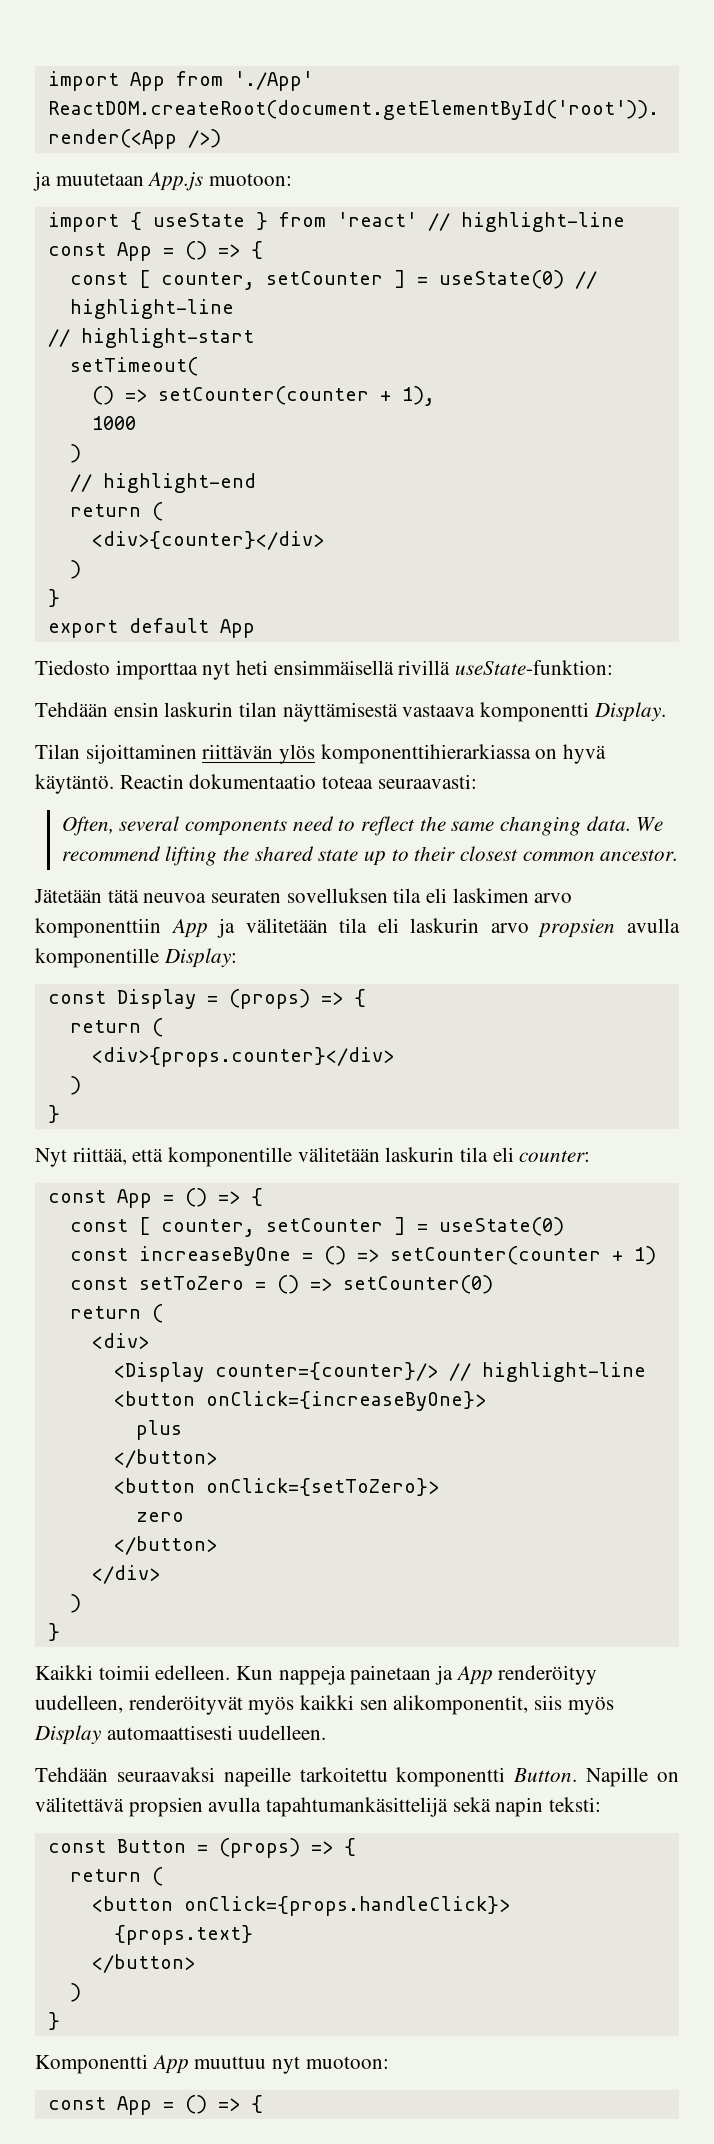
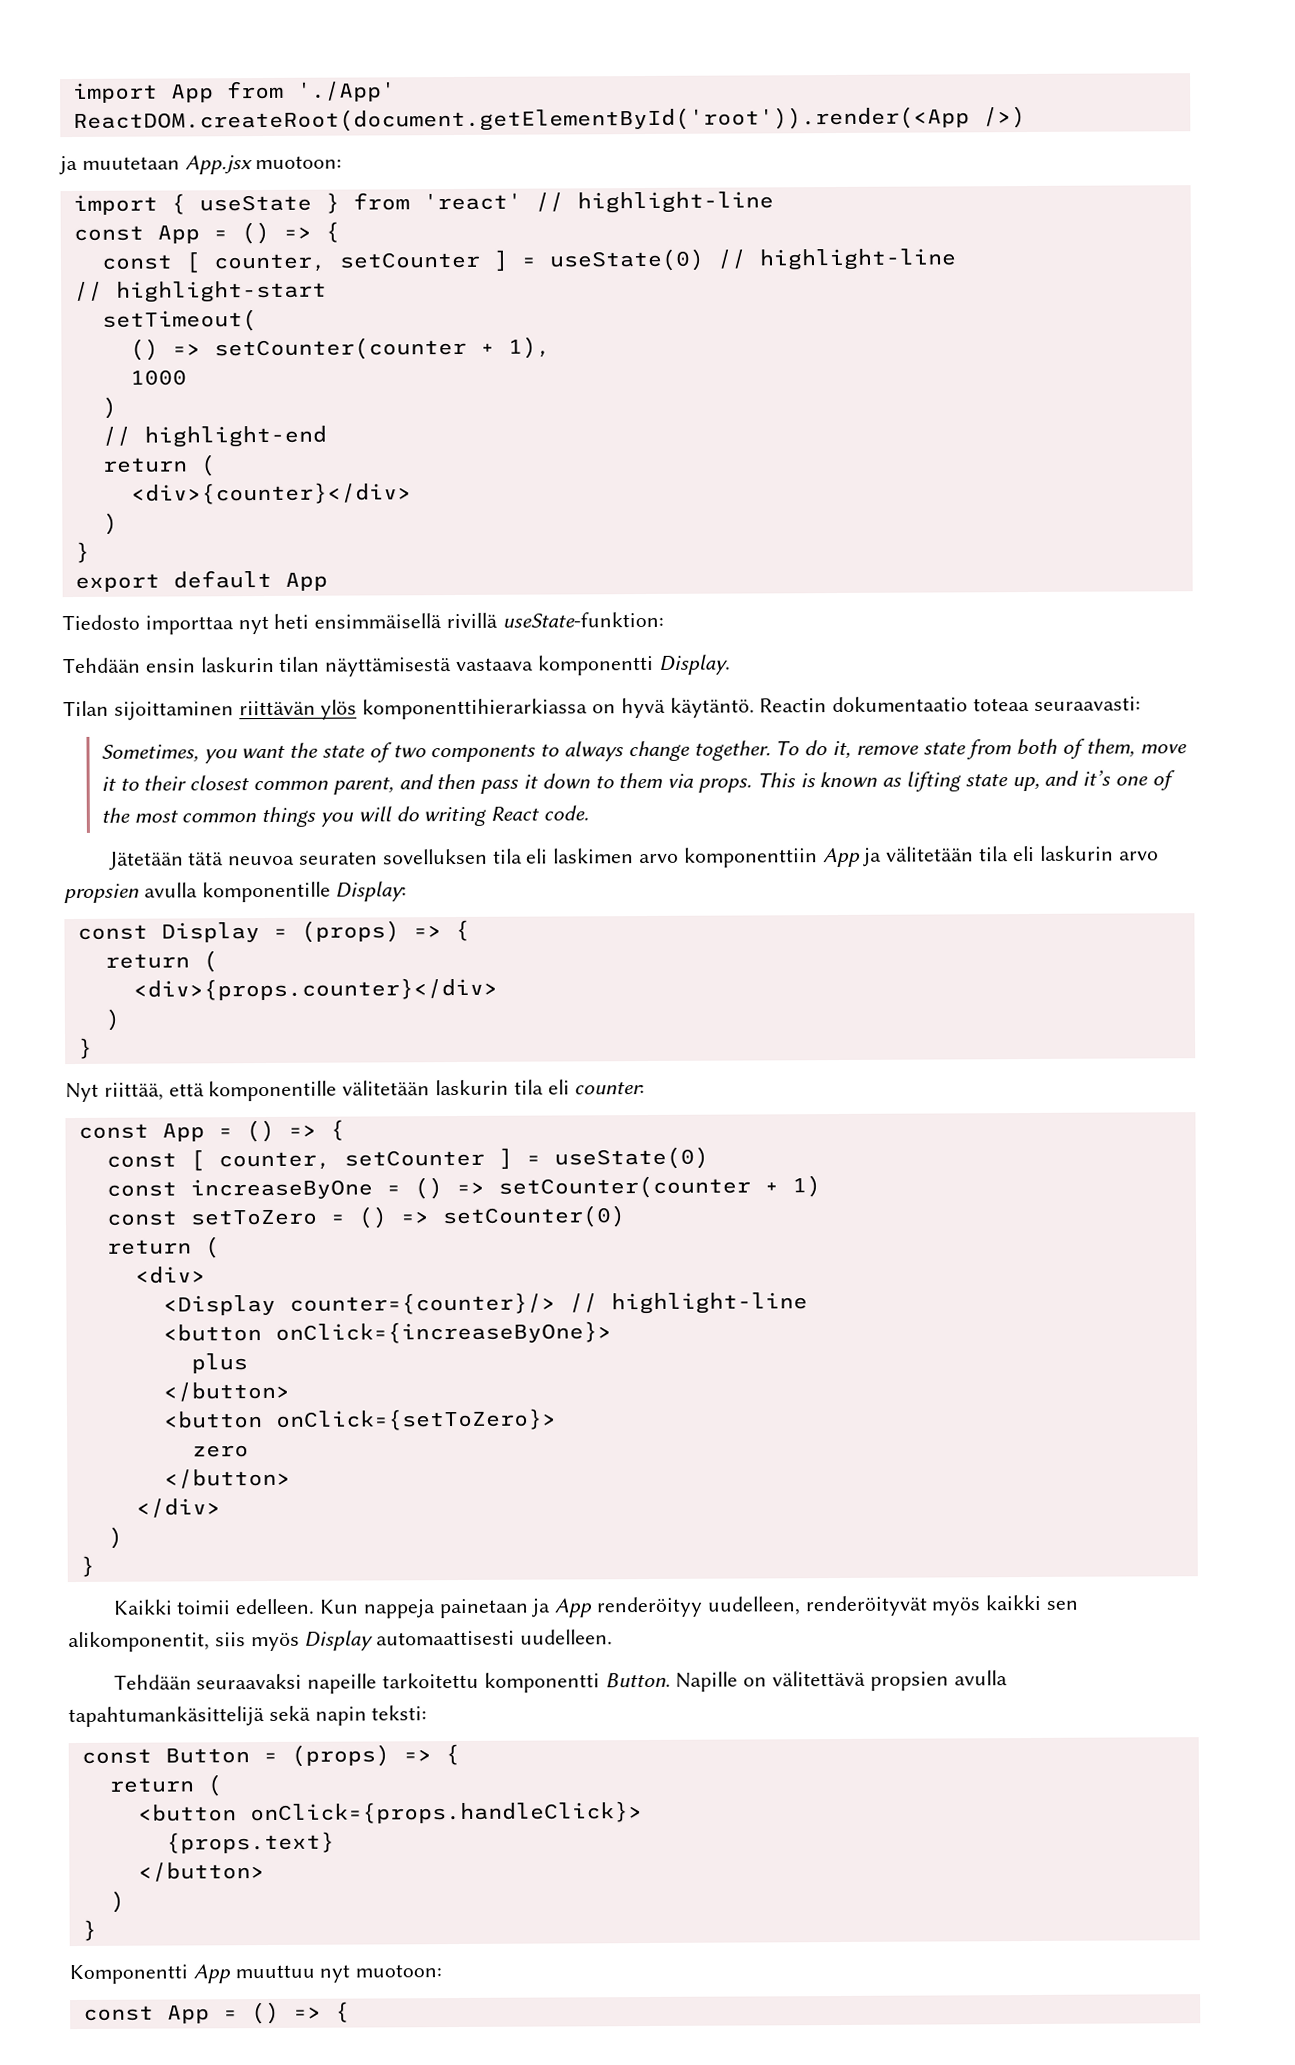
- ja muutetaan App.js muotoon:
+ ja muutetaan App.jsx muotoon:
- Often, several components need to reflect the same changing data. We recommend lifting the shared state up to their closest common ancestor.
+ Sometimes, you want the state of two components to always change together. To do it, remove state from both of them, move it to their closest common parent, and then pass it down to them via props. This is known as lifting state up, and it’s one of the most common things you will do writing React code.

